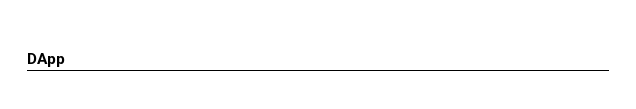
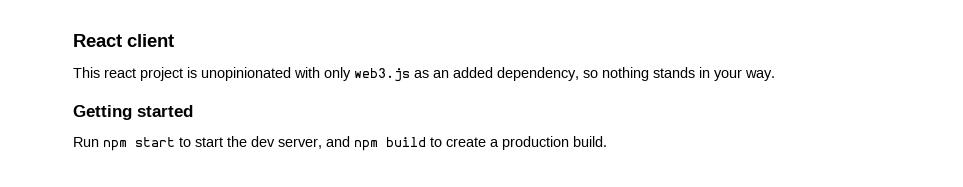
- DApp
+ React client
+ This react project is unopinionated with only web3.js as an added dependency, so nothing stands in your way.
+ Getting started
+ Run npm start to start the dev server, and npm build to create a production build.

